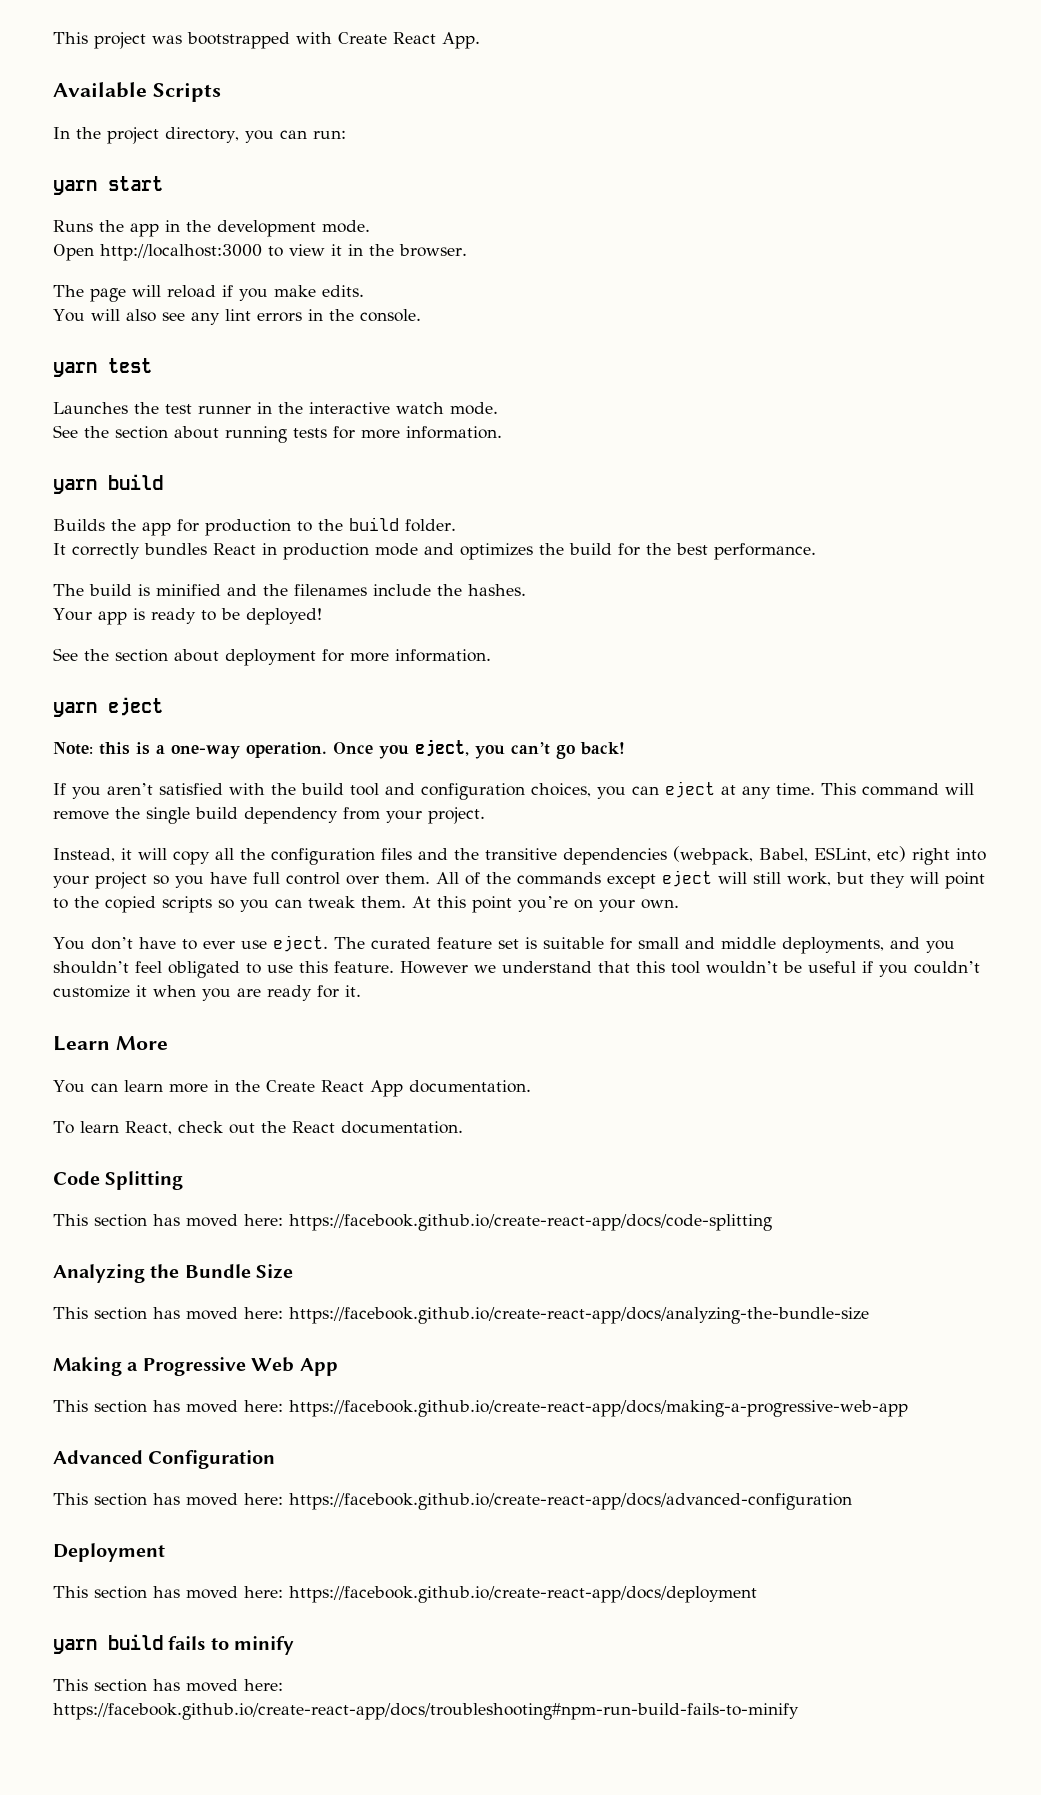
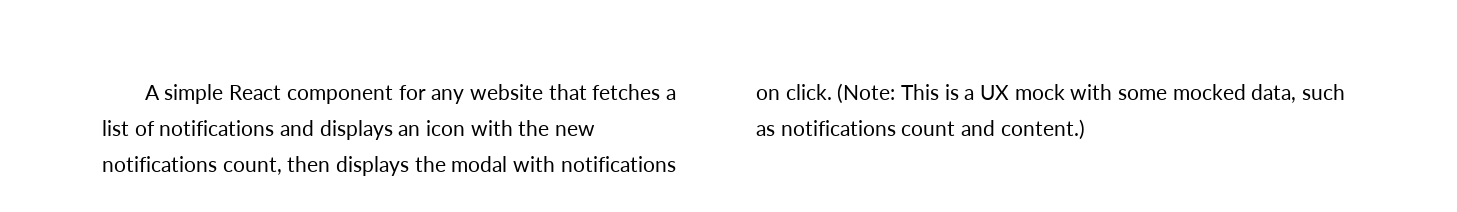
- This project was bootstrapped with Create React App.
- Available Scripts
- In the project directory, you can run:
- yarn start
- Runs the app in the development mode.
- Open http://localhost:3000 to view it in the browser.
- The page will reload if you make edits.
- You will also see any lint errors in the console.
- yarn test
- Launches the test runner in the interactive watch mode.
- See the section about running tests for more information.
- yarn build
- Builds the app for production to the build folder.
- It correctly bundles React in production mode and optimizes the build for the best performance.
- The build is minified and the filenames include the hashes.
- Your app is ready to be deployed!
- See the section about deployment for more information.
- yarn eject
- Note: this is a one-way operation. Once you eject, you can’t go back!
- If you aren’t satisfied with the build tool and configuration choices, you can eject at any time. This command will remove the single build dependency from your project.
- Instead, it will copy all the configuration files and the transitive dependencies (webpack, Babel, ESLint, etc) right into your project so you have full control over them. All of the commands except eject will still work, but they will point to the copied scripts so you can tweak them. At this point you’re on your own.
- You don’t have to ever use eject. The curated feature set is suitable for small and middle deployments, and you shouldn’t feel obligated to use this feature. However we understand that this tool wouldn’t be useful if you couldn’t customize it when you are ready for it.
- Learn More
- You can learn more in the Create React App documentation.
- To learn React, check out the React documentation.
- Code Splitting
- This section has moved here: https://facebook.github.io/create-react-app/docs/code-splitting
- Analyzing the Bundle Size
- This section has moved here: https://facebook.github.io/create-react-app/docs/analyzing-the-bundle-size
- Making a Progressive Web App
- This section has moved here: https://facebook.github.io/create-react-app/docs/making-a-progressive-web-app
- Advanced Configuration
- This section has moved here: https://facebook.github.io/create-react-app/docs/advanced-configuration
- Deployment
- This section has moved here: https://facebook.github.io/create-react-app/docs/deployment
- yarn build fails to minify
- This section has moved here: https://facebook.github.io/create-react-app/docs/troubleshooting#npm-run-build-fails-to-minify
+ A simple React component for any website that fetches a list of notifications and displays an icon with the new notifications count, then displays the modal with notifications on click. (Note: This is a UX mock with some mocked data, such as notifications count and content.)

